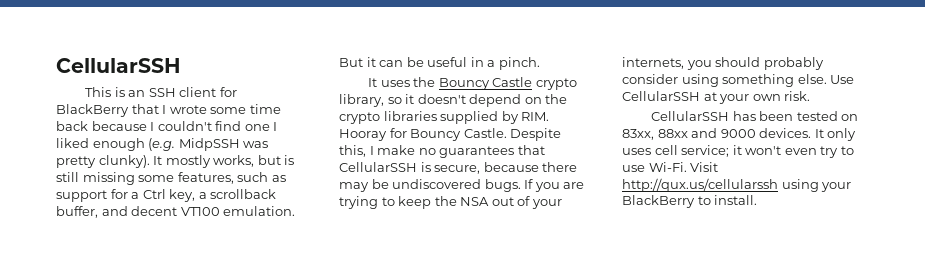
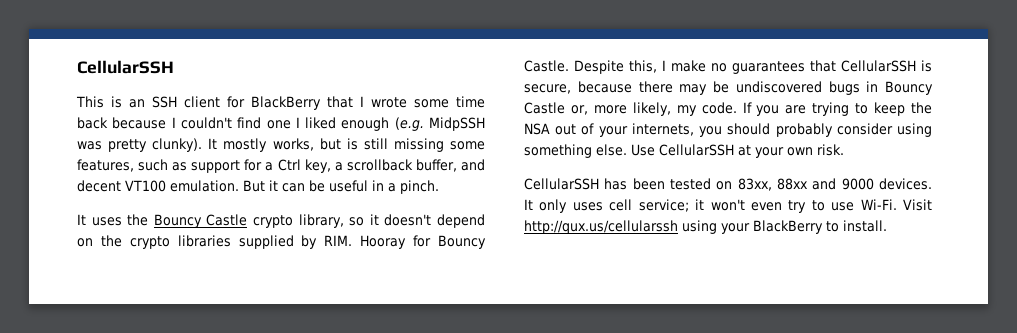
- Despite this, I make no guarantees that CellularSSH is secure, because there may be undiscovered bugs.
+ Despite this, I make no guarantees that CellularSSH is secure, because there may be undiscovered bugs in Bouncy Castle or, more likely, my code.

